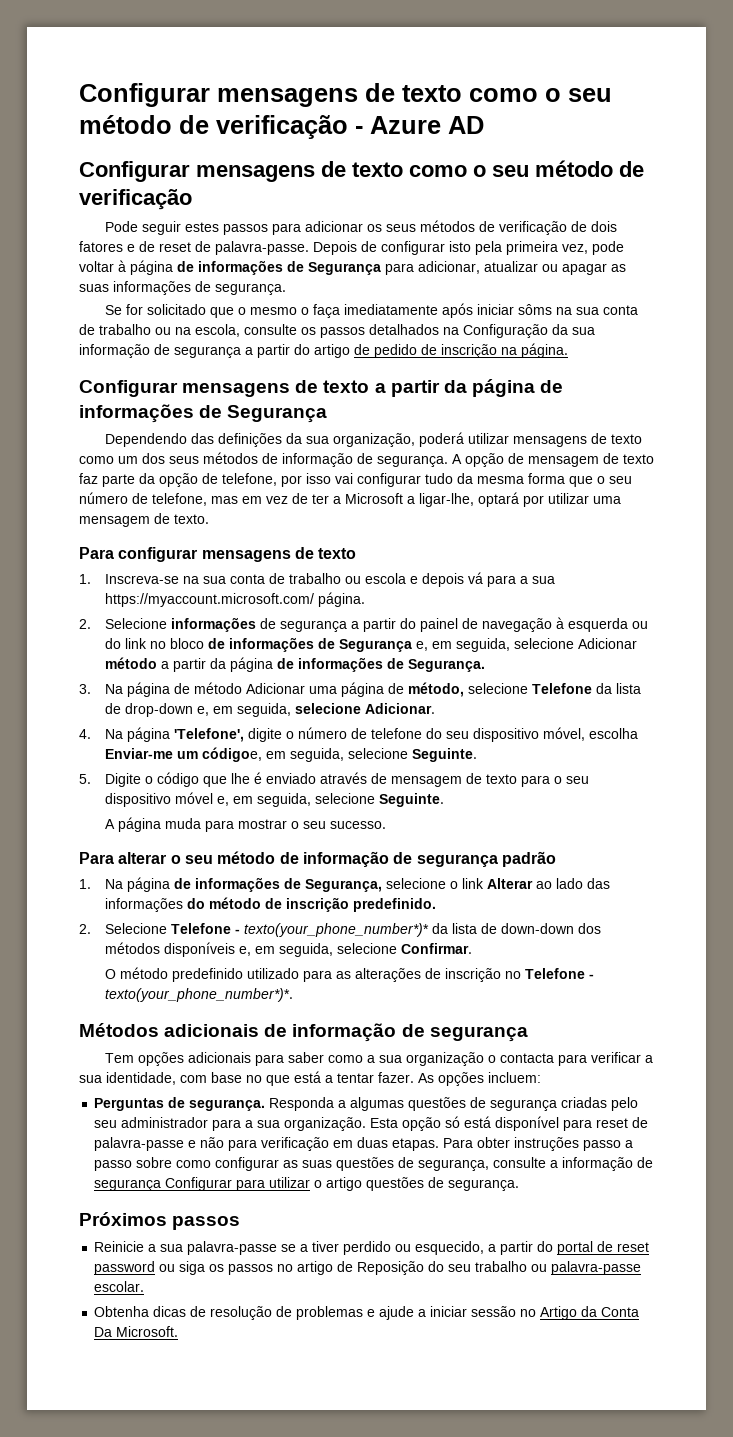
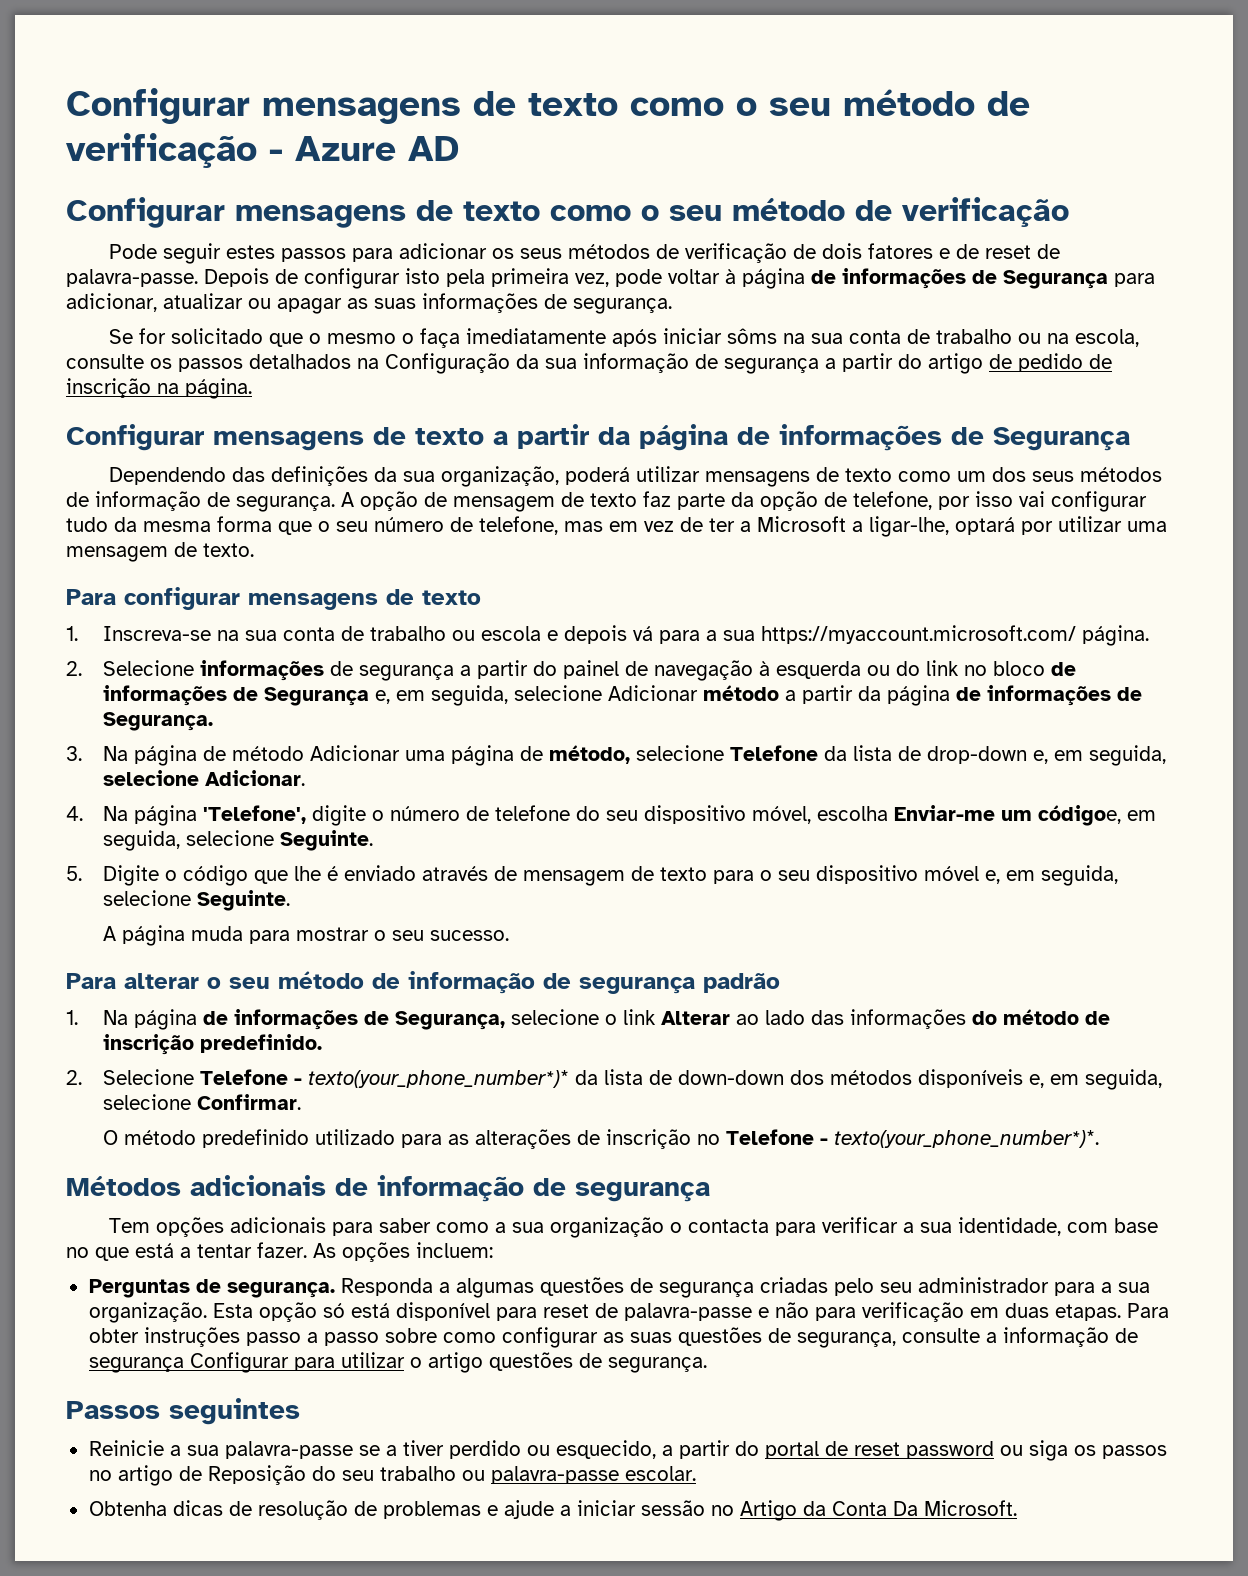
- Próximos passos
+ Passos seguintes

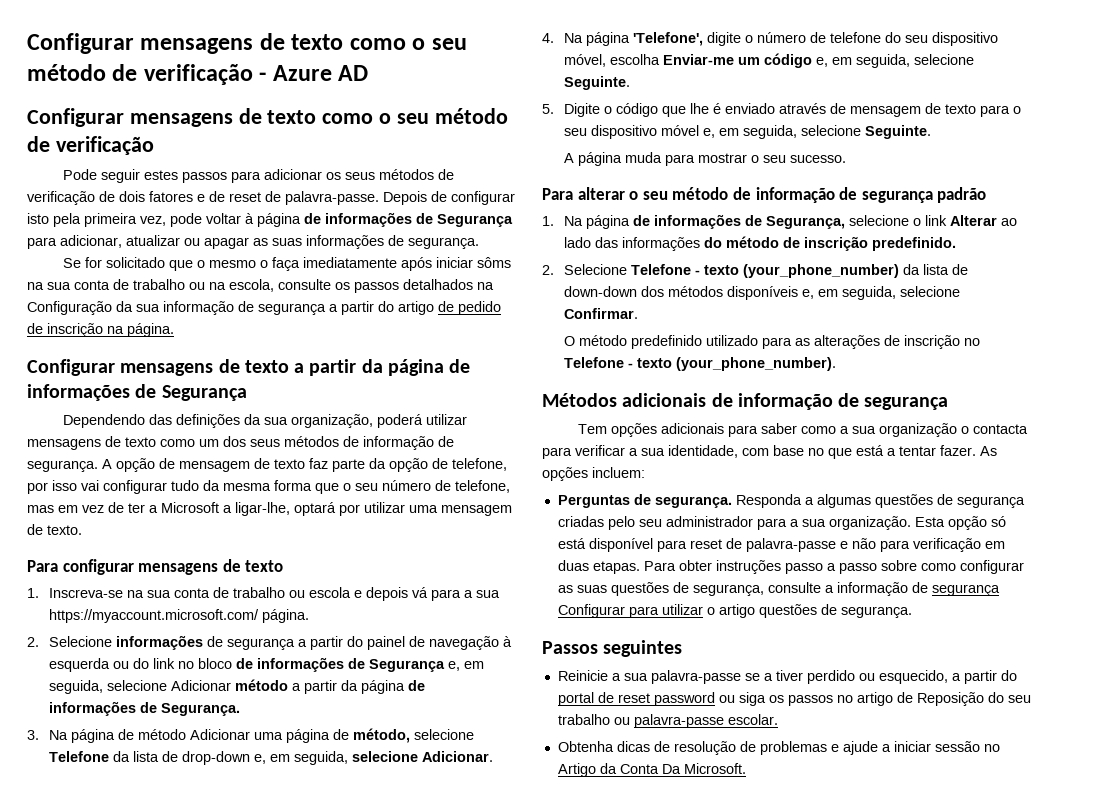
- 4. Na página 'Telefone', digite o número de telefone do seu dispositivo móvel, escolha Enviar-me um códigoe, em seguida, selecione Seguinte.
+ 4. Na página 'Telefone', digite o número de telefone do seu dispositivo móvel, escolha Enviar-me um código e, em seguida, selecione Seguinte.
- 2. Selecione Telefone - texto(your_phone_number*)* da lista de down-down dos métodos disponíveis e, em seguida, selecione Confirmar.
+ 2. Selecione Telefone - texto (your_phone_number) da lista de down-down dos métodos disponíveis e, em seguida, selecione Confirmar.
- O método predefinido utilizado para as alterações de inscrição no Telefone - texto(your_phone_number*)*.
+ O método predefinido utilizado para as alterações de inscrição no Telefone - texto (your_phone_number).

